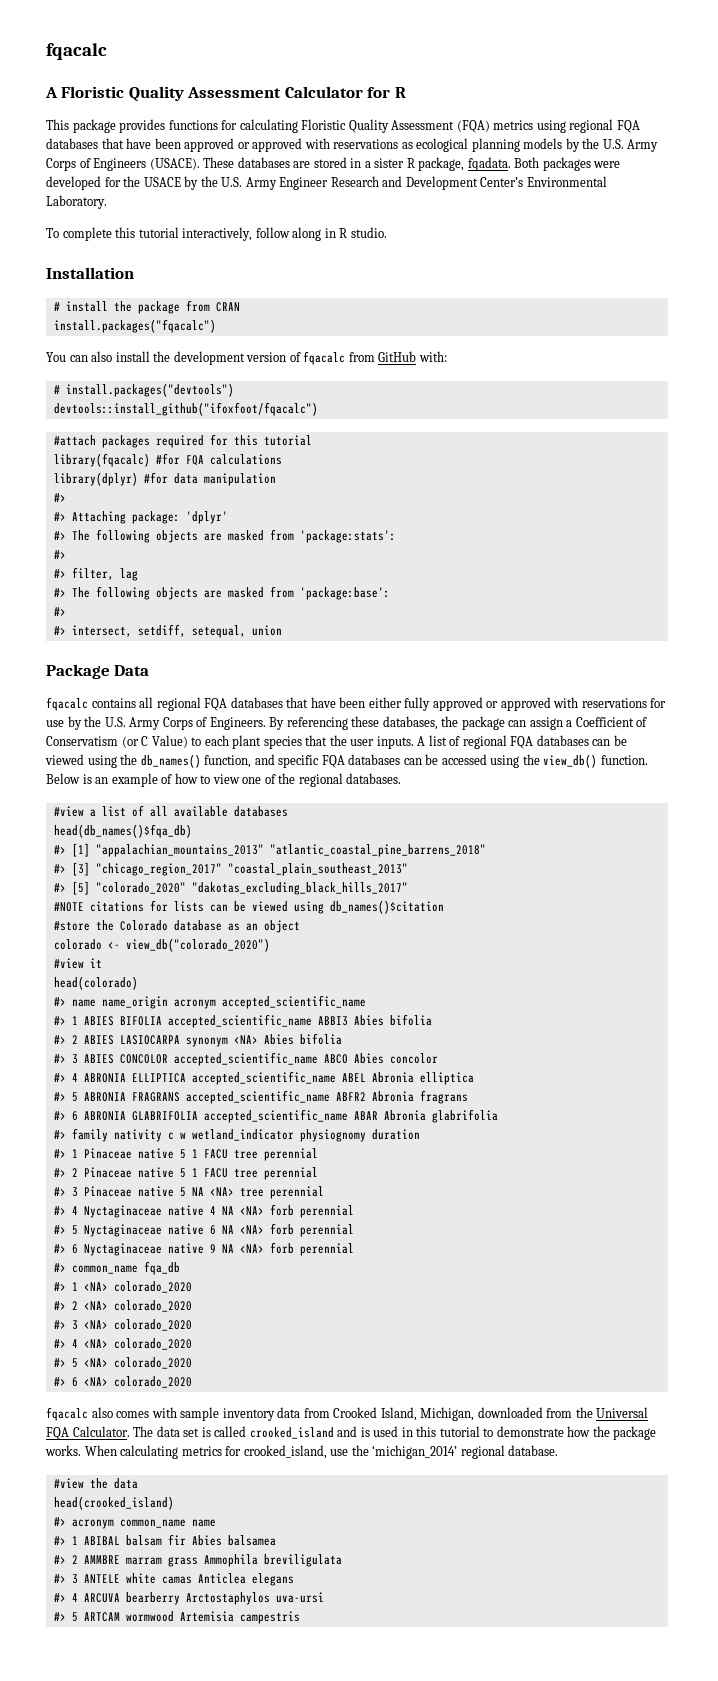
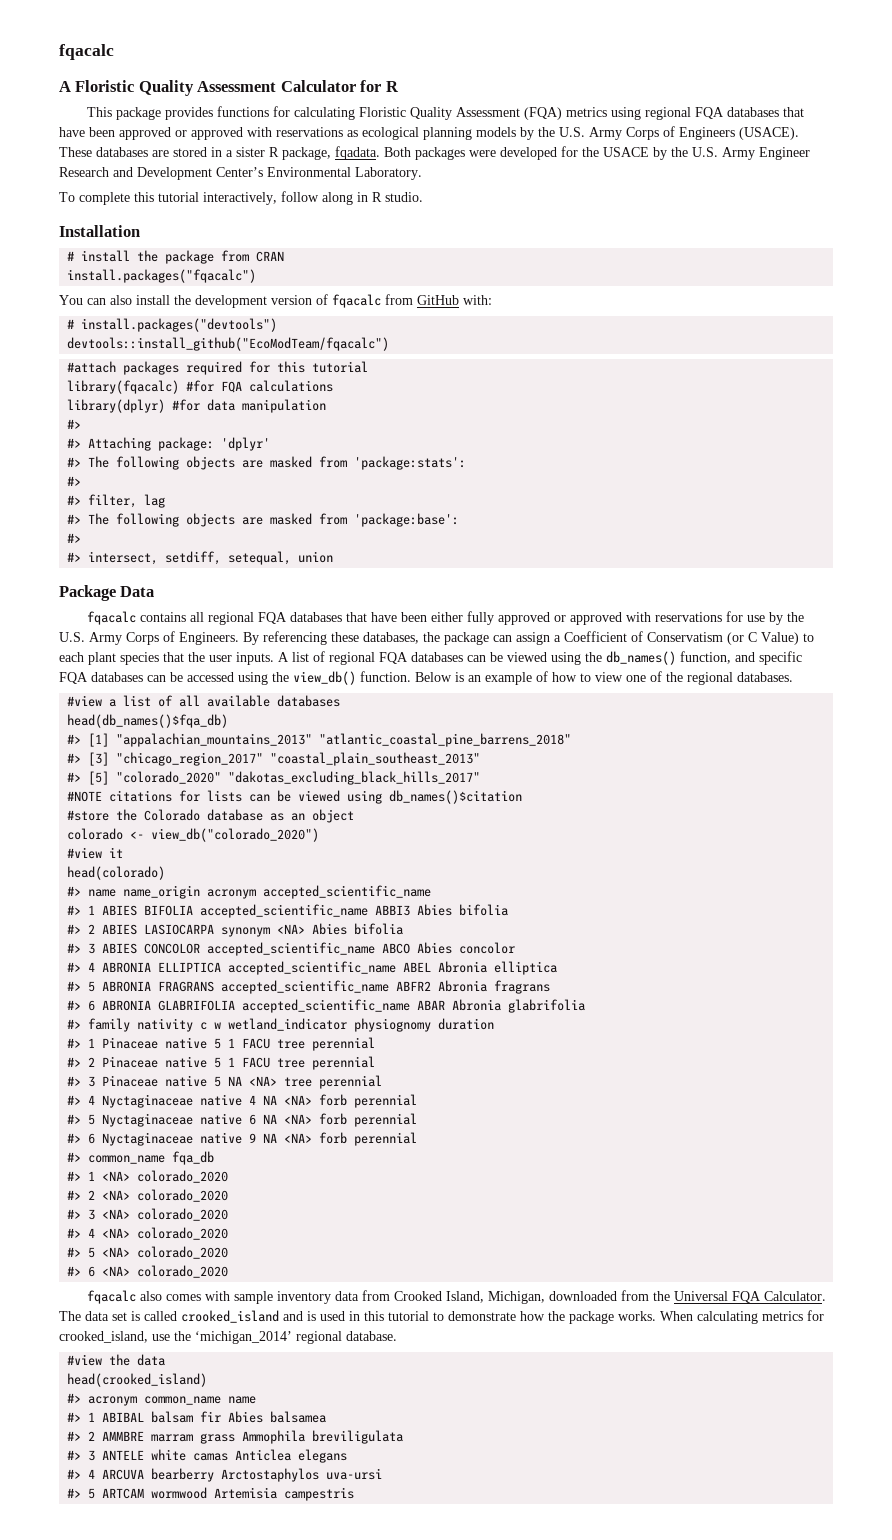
- devtools::install_github("ifoxfoot/fqacalc")
+ devtools::install_github("EcoModTeam/fqacalc")

